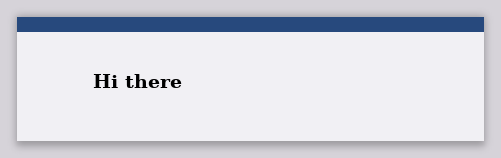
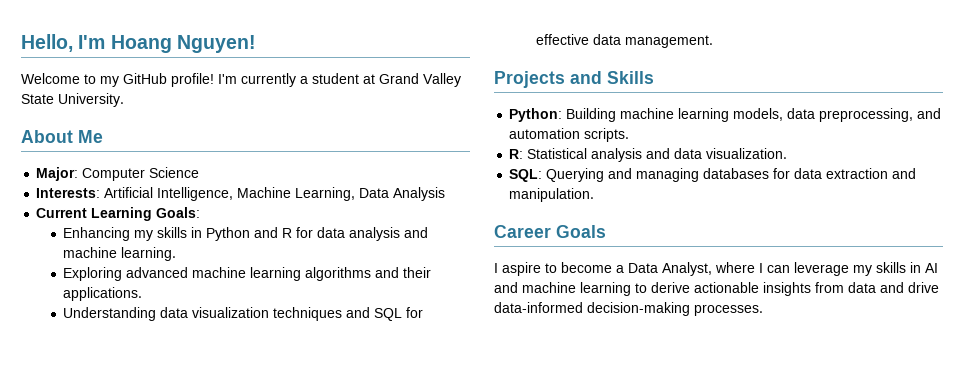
- Hi there
+ Hello, I'm Hoang Nguyen!
+ Welcome to my GitHub profile! I'm currently a student at Grand Valley State University.
+ About Me
+ Major: Computer Science
+ Interests: Artificial Intelligence, Machine Learning, Data Analysis
+ Current Learning Goals:
+ Enhancing my skills in Python and R for data analysis and machine learning.
+ Exploring advanced machine learning algorithms and their applications.
+ Understanding data visualization techniques and SQL for effective data management.
+ Projects and Skills
+ Python: Building machine learning models, data preprocessing, and automation scripts.
+ R: Statistical analysis and data visualization.
+ SQL: Querying and managing databases for data extraction and manipulation.
+ Career Goals
+ I aspire to become a Data Analyst, where I can leverage my skills in AI and machine learning to derive actionable insights from data and drive data-informed decision-making processes.

